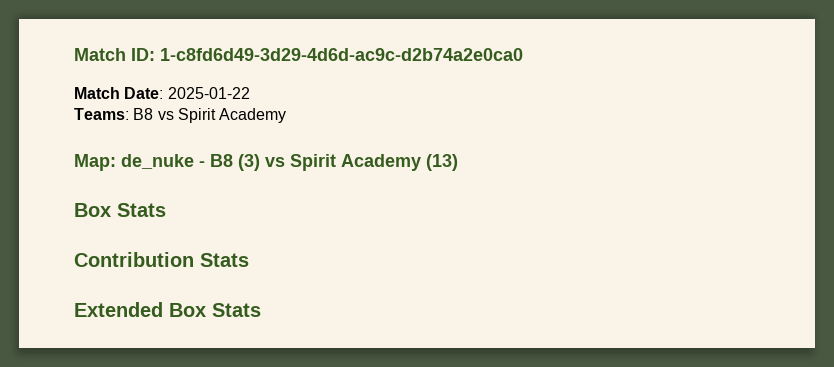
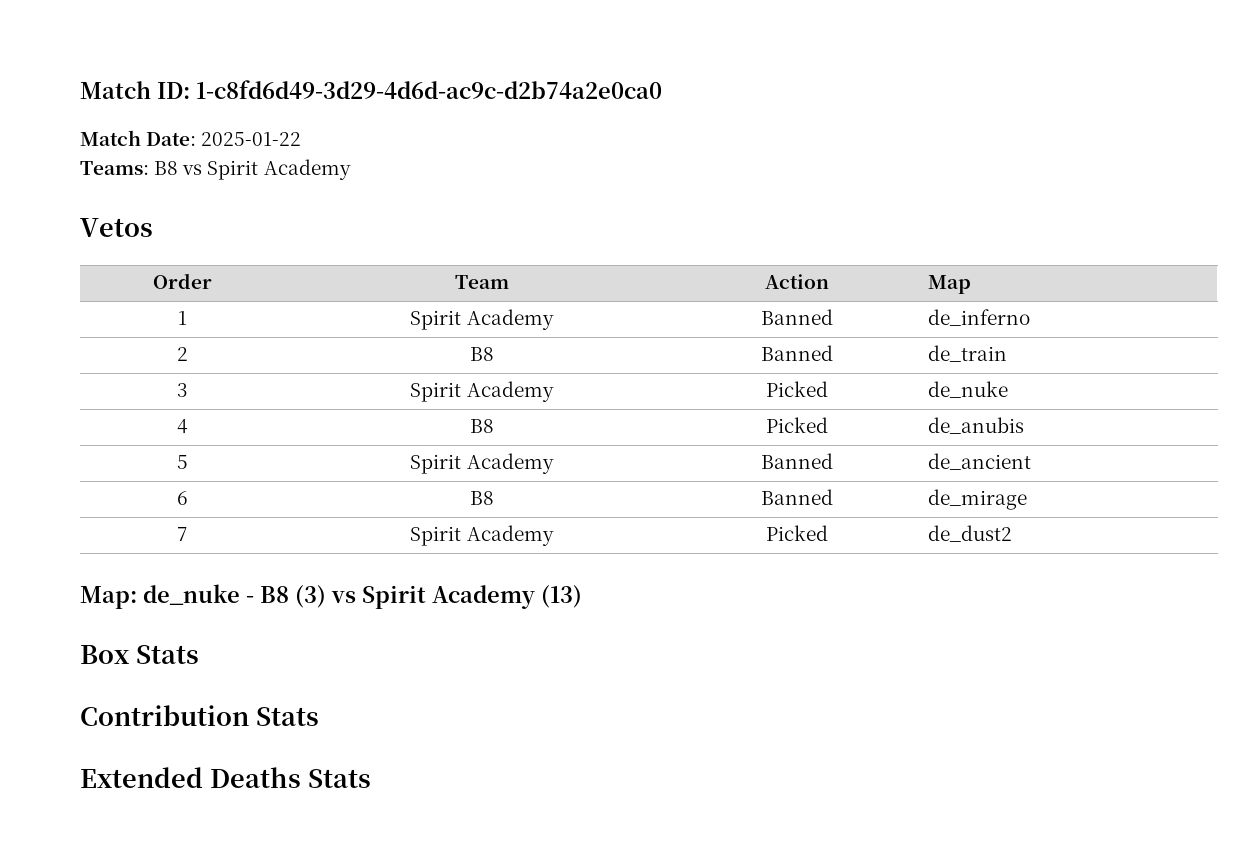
+ Vetos
+ Order | Team | Action | Map
+ 1 | Spirit Academy | Banned | de_inferno
+ 2 | B8 | Banned | de_train
+ 3 | Spirit Academy | Picked | de_nuke
+ 4 | B8 | Picked | de_anubis
+ 5 | Spirit Academy | Banned | de_ancient
+ 6 | B8 | Banned | de_mirage
+ 7 | Spirit Academy | Picked | de_dust2
- Extended Box Stats
+ Extended Deaths Stats

